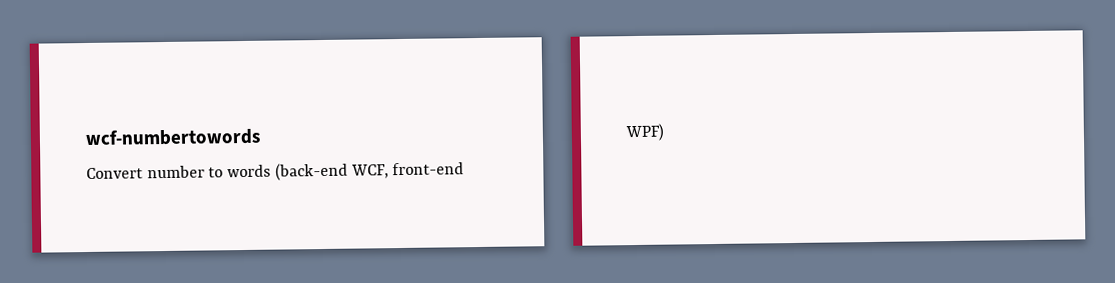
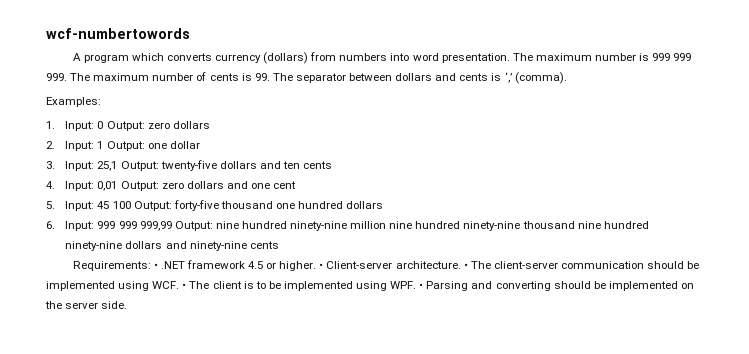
- Convert number to words (back-end WCF, front-end WPF)
+ A program which converts currency (dollars) from numbers into word presentation. The maximum number is 999 999 999. The maximum number of cents is 99. The separator between dollars and cents is ‘,’ (comma).
+ Examples:
+ 1. Input: 0 Output: zero dollars
+ 2. Input: 1 Output: one dollar
+ 3. Input: 25,1 Output: twenty-five dollars and ten cents
+ 4. Input: 0,01 Output: zero dollars and one cent
+ 5. Input: 45 100 Output: forty-five thousand one hundred dollars
+ 6. Input: 999 999 999,99 Output: nine hundred ninety-nine million nine hundred ninety-nine thousand nine hundred ninety-nine dollars and ninety-nine cents
+ Requirements: • .NET framework 4.5 or higher. • Client-server architecture. • The client-server communication should be implemented using WCF. • The client is to be implemented using WPF. • Parsing and converting should be implemented on the server side.

